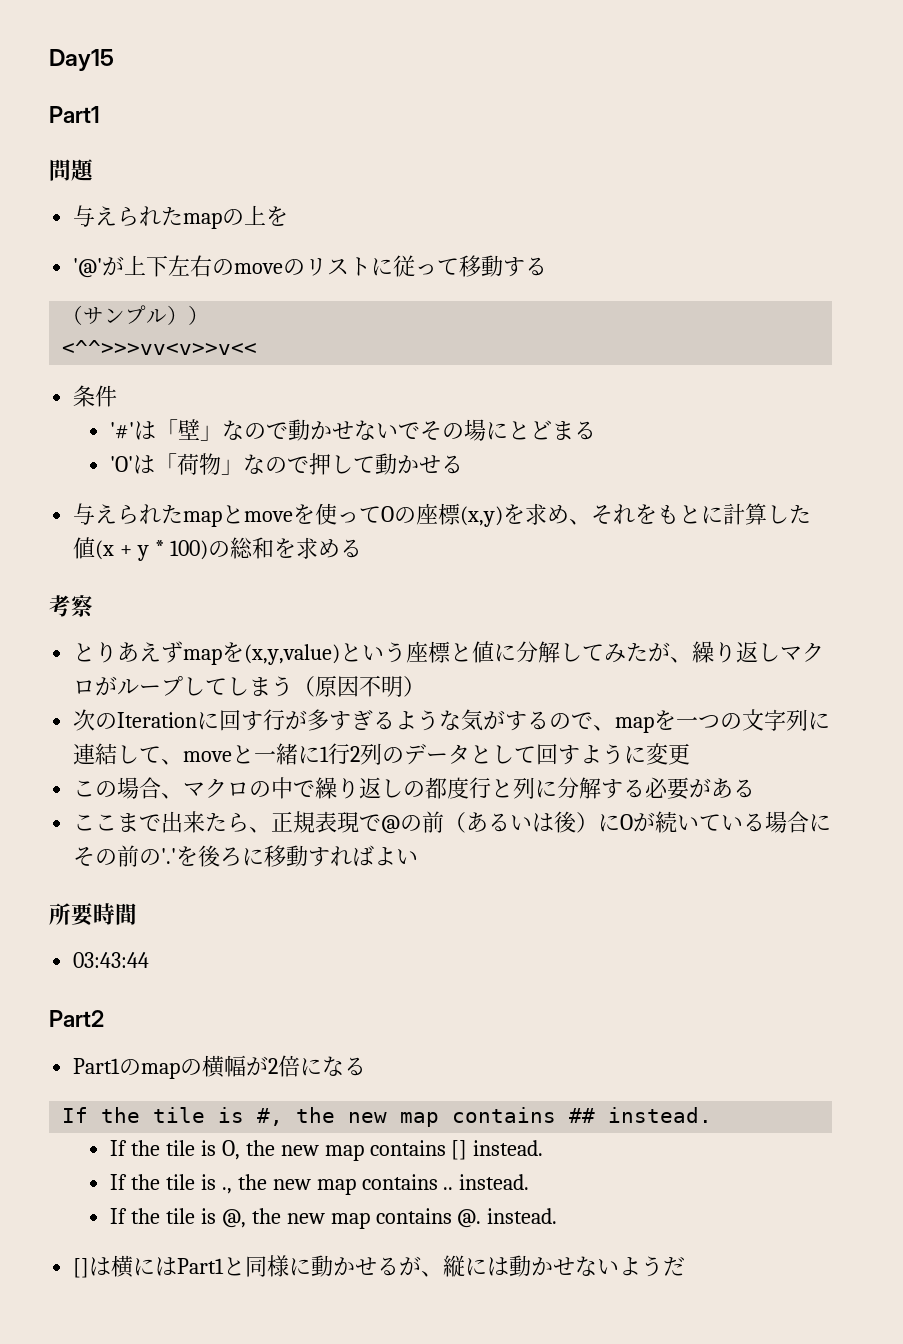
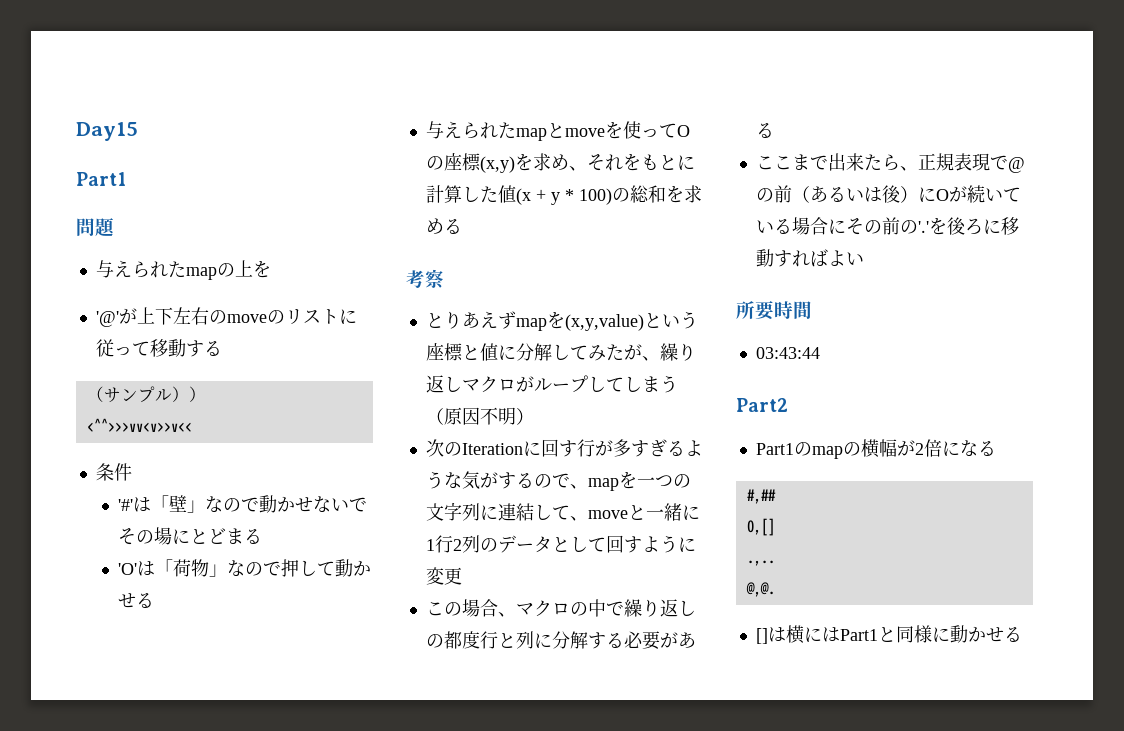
- If the tile is #, the new map contains ## instead.
- If the tile is O, the new map contains [] instead.
- If the tile is ., the new map contains .. instead.
- If the tile is @, the new map contains @. instead.
+ #,##
+ O,[]
+ .,..
+ @,@.
- []は横にはPart1と同様に動かせるが、縦には動かせないようだ
+ []は横にはPart1と同様に動かせる

